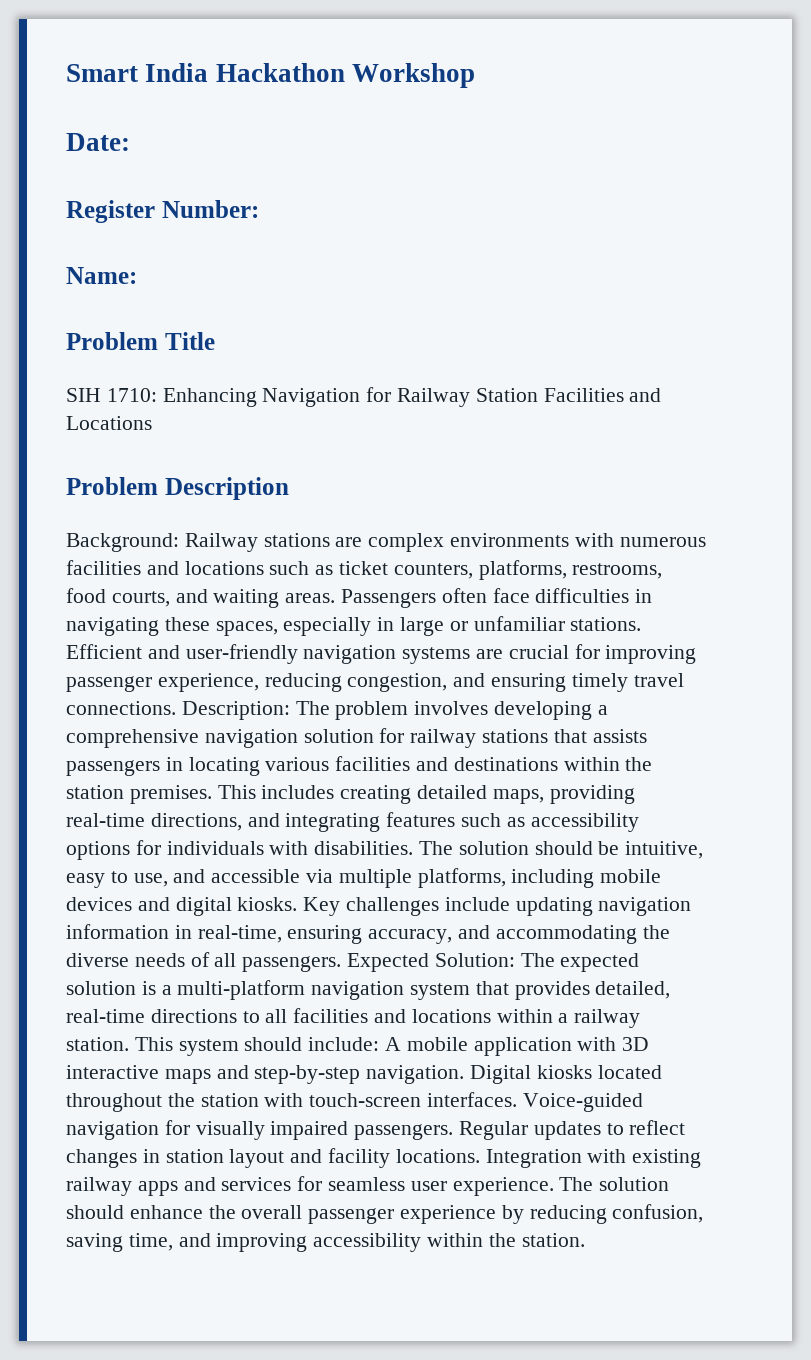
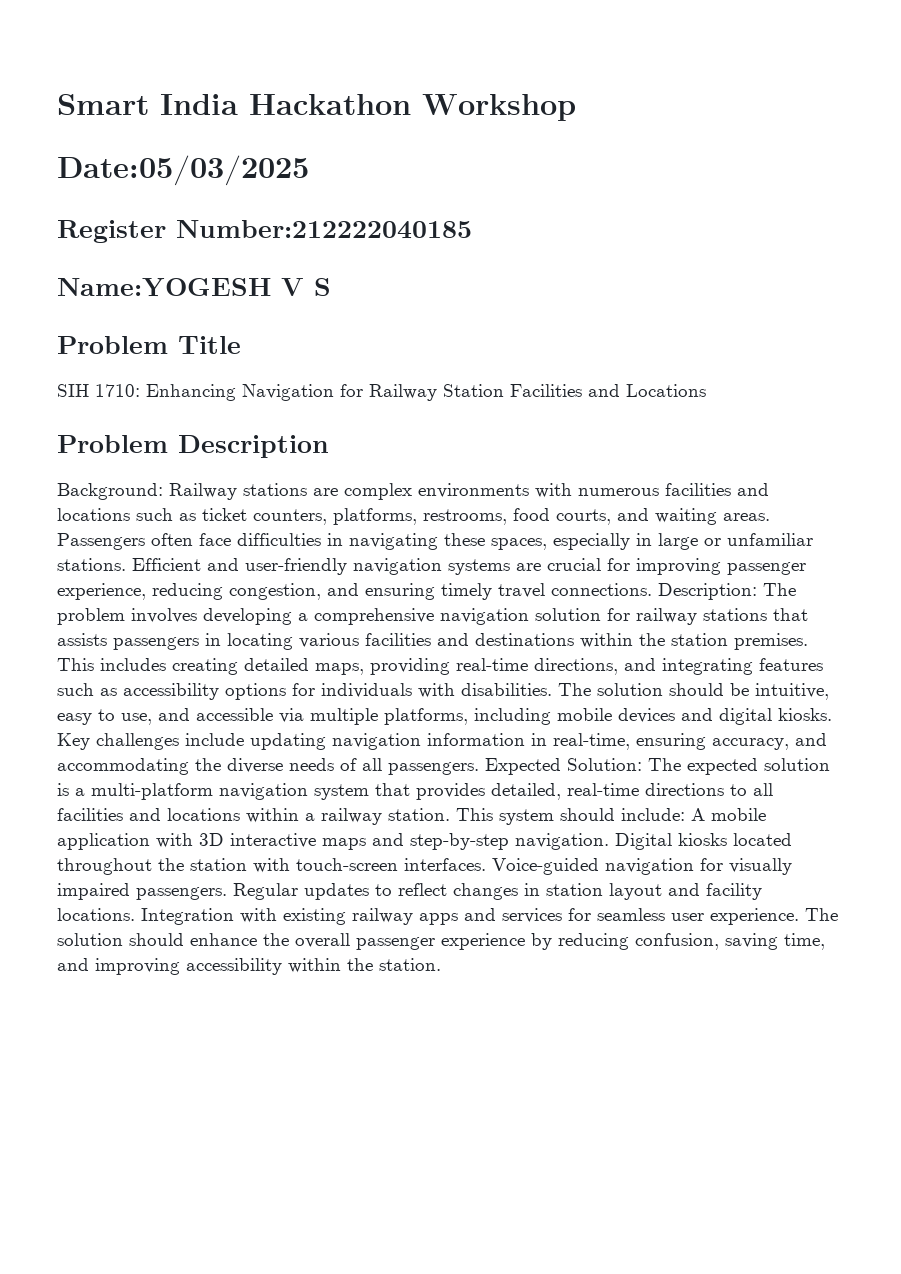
- Date:
+ Date:05/03/2025
- Register Number:
- Name:
+ Register Number:212222040185
+ Name:YOGESH V S

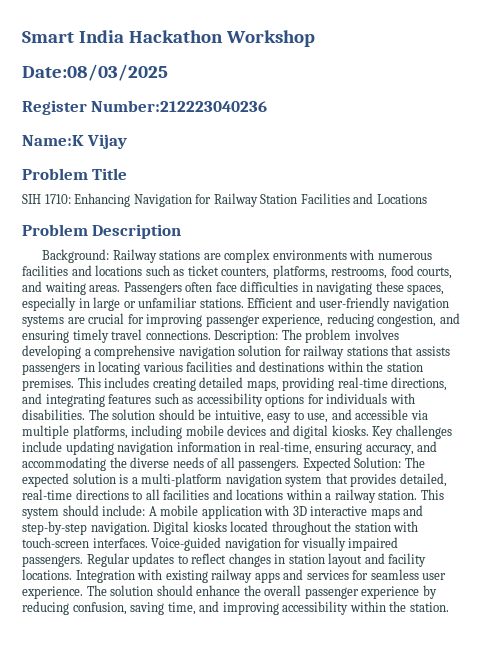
- Date:05/03/2025
+ Date:08/03/2025
- Register Number:212222040185
- Name:YOGESH V S
+ Register Number:212223040236
+ Name:K Vijay

